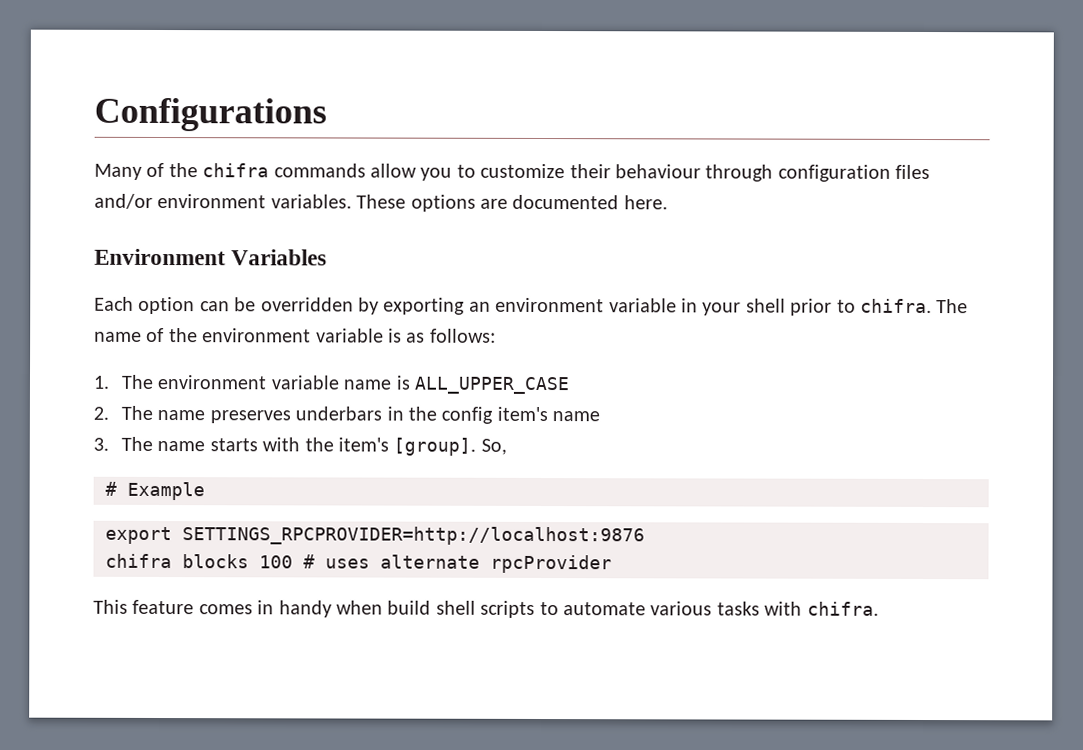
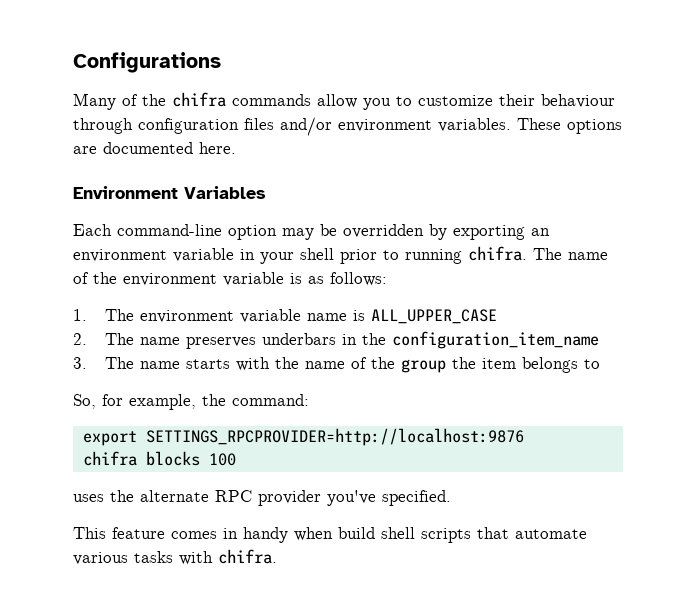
- Each option can be overridden by exporting an environment variable in your shell prior to chifra.
+ Each command-line option may be overridden by exporting an environment variable in your shell prior to running chifra.
- 2. The name preserves underbars in the config item's name
+ 2. The name preserves underbars in the configuration_item_name
- 3. The name starts with the item's [group]. So,
- # Example
+ 3. The name starts with the name of the group the item belongs to
+ So, for example, the command:
- chifra blocks 100 # uses alternate rpcProvider
+ chifra blocks 100
+ uses the alternate RPC provider you've specified.
- This feature comes in handy when build shell scripts to automate various tasks with chifra.
+ This feature comes in handy when build shell scripts that automate various tasks with chifra.

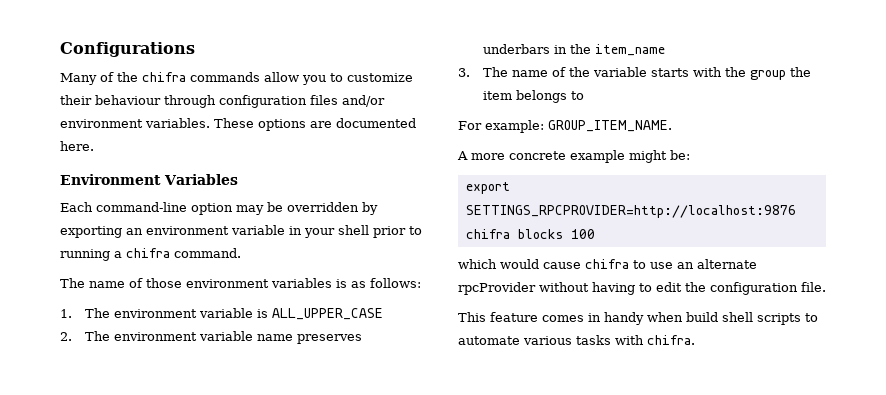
- Each command-line option may be overridden by exporting an environment variable in your shell prior to running chifra. The name of the environment variable is as follows:
+ Each command-line option may be overridden by exporting an environment variable in your shell prior to running a chifra command.
+ The name of those environment variables is as follows:
- 1. The environment variable name is ALL_UPPER_CASE
+ 1. The environment variable is ALL_UPPER_CASE
- 2. The name preserves underbars in the configuration_item_name
+ 2. The environment variable name preserves underbars in the item_name
- 3. The name starts with the name of the group the item belongs to
+ 3. The name of the variable starts with the group the item belongs to
- So, for example, the command:
+ For example: GROUP_ITEM_NAME.
+ A more concrete example might be:
- uses the alternate RPC provider you've specified.
+ which would cause chifra to use an alternate rpcProvider without having to edit the configuration file.
- This feature comes in handy when build shell scripts that automate various tasks with chifra.
+ This feature comes in handy when build shell scripts to automate various tasks with chifra.

